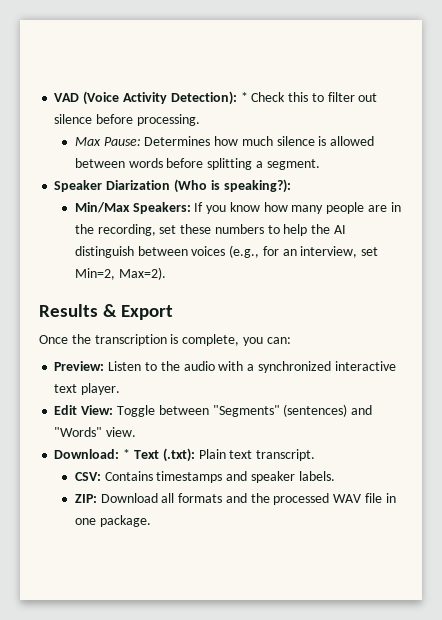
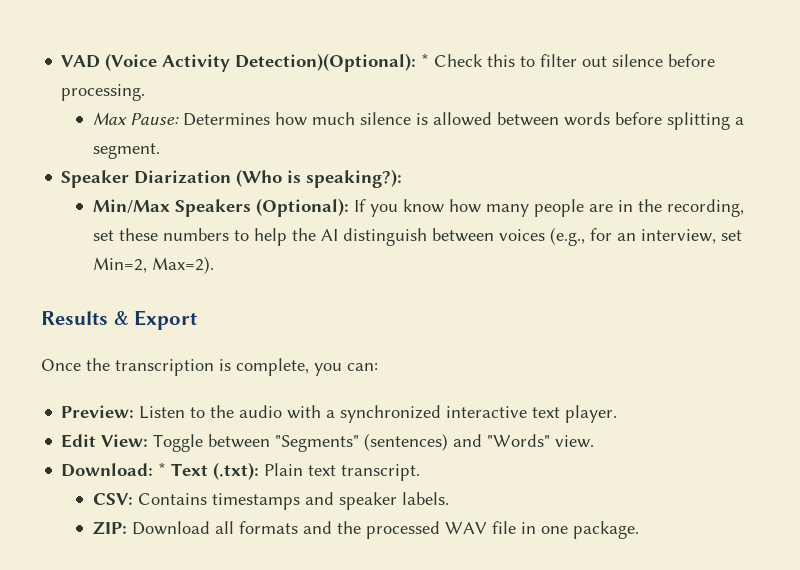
- VAD (Voice Activity Detection): * Check this to filter out silence before processing.
+ VAD (Voice Activity Detection)(Optional): * Check this to filter out silence before processing.
- Min/Max Speakers: If you know how many people are in the recording, set these numbers to help the AI distinguish between voices (e.g., for an interview, set Min=2, Max=2).
+ Min/Max Speakers (Optional): If you know how many people are in the recording, set these numbers to help the AI distinguish between voices (e.g., for an interview, set Min=2, Max=2).

